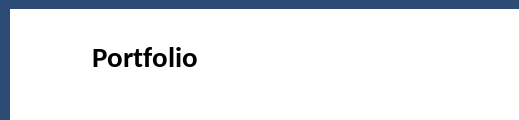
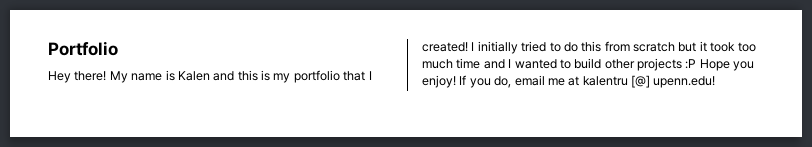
+ Hey there! My name is Kalen and this is my portfolio that I created! I initially tried to do this from scratch but it took too much time and I wanted to build other projects :P Hope you enjoy! If you do, email me at kalentru [@] upenn.edu!

